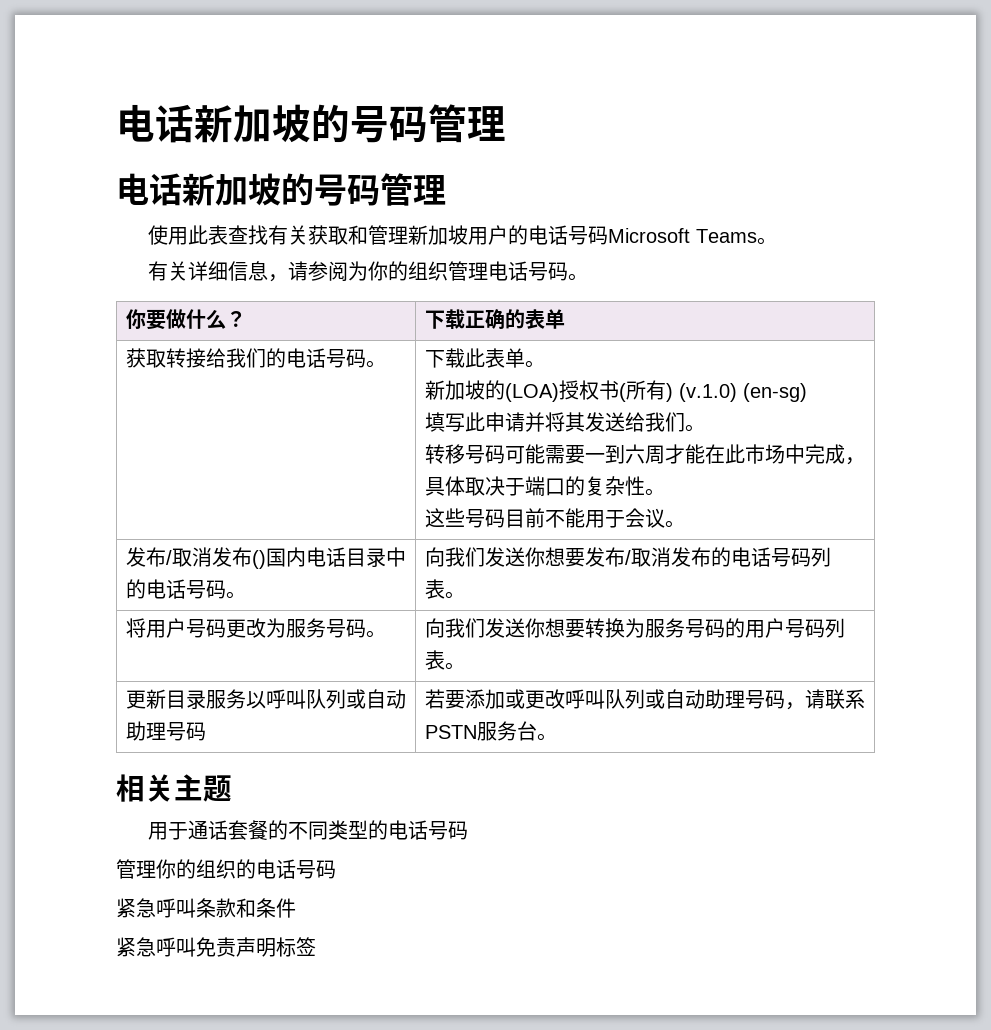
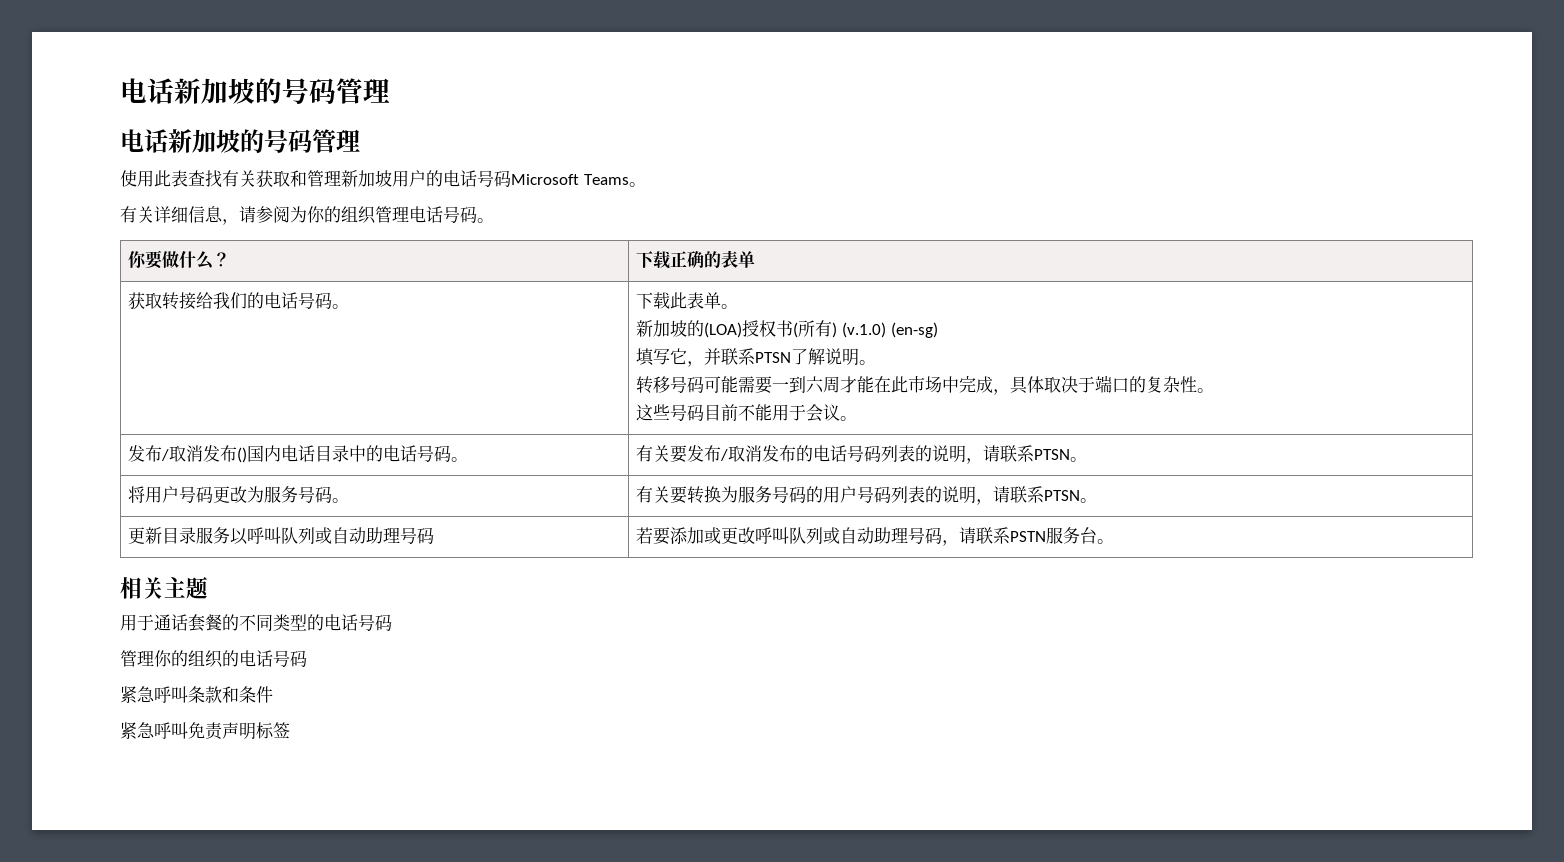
- 填写此申请并将其发送给我们。
+ 填写它，并联系PTSN了解说明。
- 发布/取消发布()国内电话目录中的电话号码。 | 向我们发送你想要发布/取消发布的电话号码列表。
+ 发布/取消发布()国内电话目录中的电话号码。 | 有关要发布/取消发布的电话号码列表的说明，请联系PTSN。
- 将用户号码更改为服务号码。 | 向我们发送你想要转换为服务号码的用户号码列表。
+ 将用户号码更改为服务号码。 | 有关要转换为服务号码的用户号码列表的说明，请联系PTSN。

